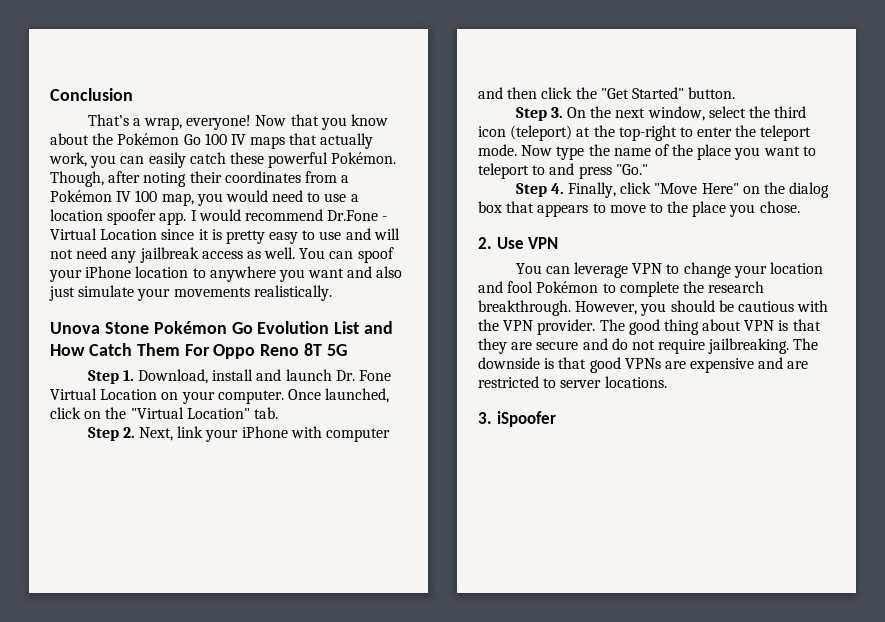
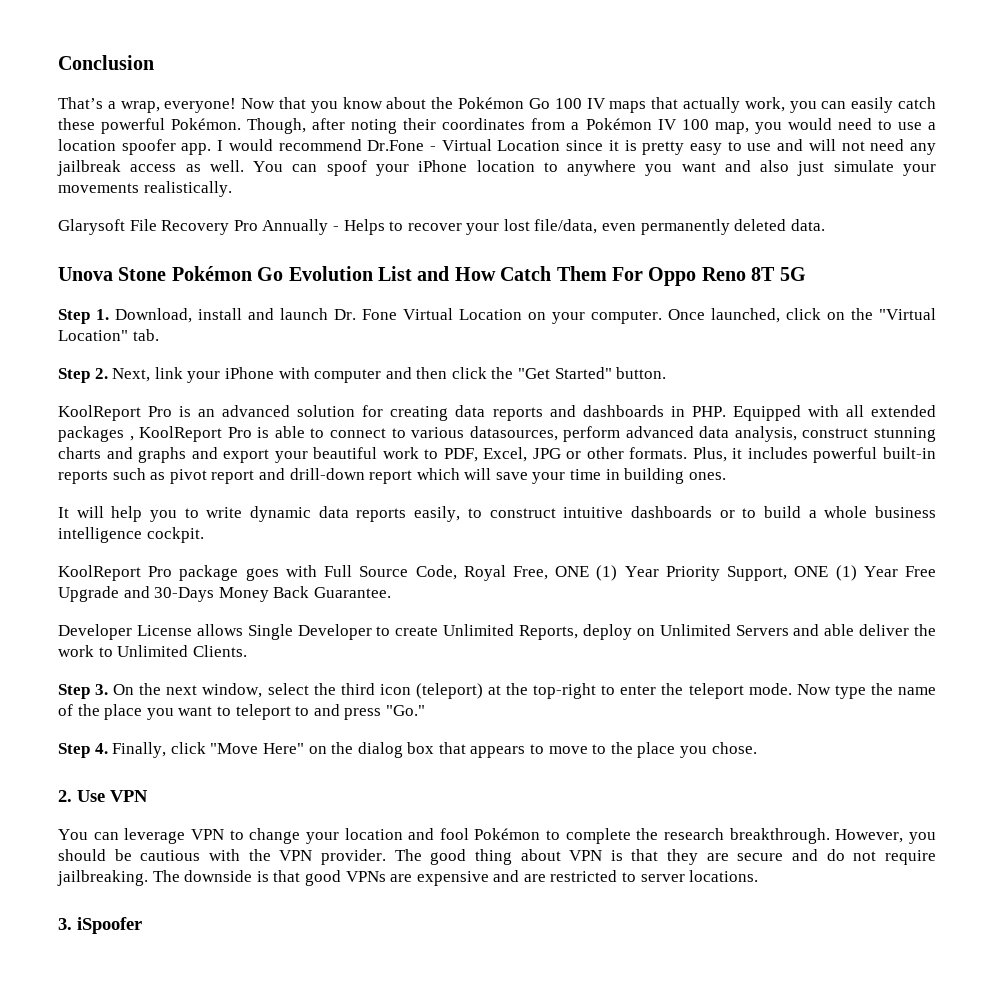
+ Glarysoft File Recovery Pro Annually - Helps to recover your lost file/data, even permanently deleted data.
+ KoolReport Pro is an advanced solution for creating data reports and dashboards in PHP. Equipped with all extended packages , KoolReport Pro is able to connect to various datasources, perform advanced data analysis, construct stunning charts and graphs and export your beautiful work to PDF, Excel, JPG or other formats. Plus, it includes powerful built-in reports such as pivot report and drill-down report which will save your time in building ones.
+ It will help you to write dynamic data reports easily, to construct intuitive dashboards or to build a whole business intelligence cockpit.
+ KoolReport Pro package goes with Full Source Code, Royal Free, ONE (1) Year Priority Support, ONE (1) Year Free Upgrade and 30-Days Money Back Guarantee.
+ Developer License allows Single Developer to create Unlimited Reports, deploy on Unlimited Servers and able deliver the work to Unlimited Clients.

